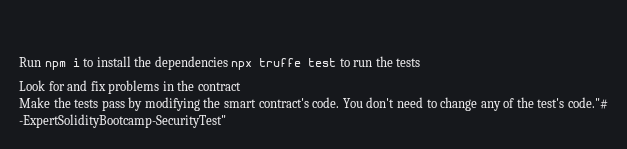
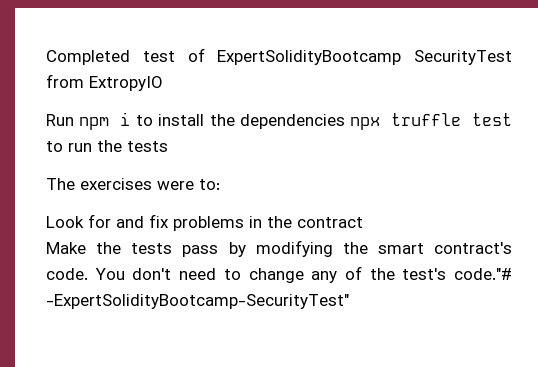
+ Completed test of ExpertSolidityBootcamp SecurityTest from ExtropyIO
- Run npm i to install the dependencies npx truffe test to run the tests
+ Run npm i to install the dependencies npx truffle test to run the tests
+ The exercises were to:

